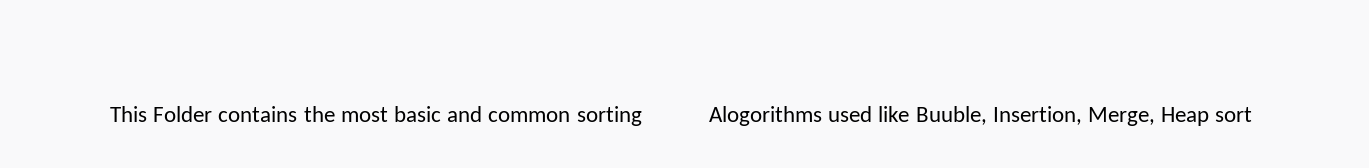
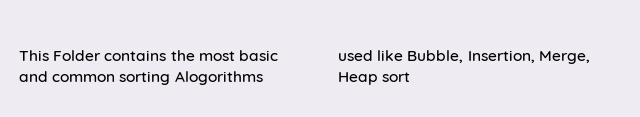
- This Folder contains the most basic and common sorting Alogorithms used like Buuble, Insertion, Merge, Heap sort
+ This Folder contains the most basic and common sorting Alogorithms used like Bubble, Insertion, Merge, Heap sort

